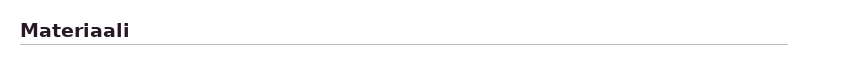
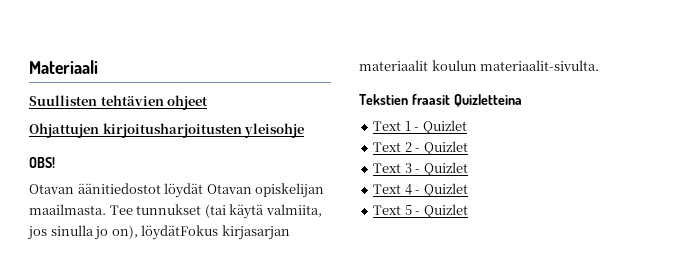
+ Suullisten tehtävien ohjeet
+ Ohjattujen kirjoitusharjoitusten yleisohje
+ OBS!
+ Otavan äänitiedostot löydät Otavan opiskelijan maailmasta. Tee tunnukset (tai käytä valmiita, jos sinulla jo on), löydätFokus kirjasarjan materiaalit koulun materiaalit-sivulta.
+ Tekstien fraasit Quizletteina
+ Text 1 - Quizlet
+ Text 2 - Quizlet
+ Text 3 - Quizlet
+ Text 4 - Quizlet
+ Text 5 - Quizlet

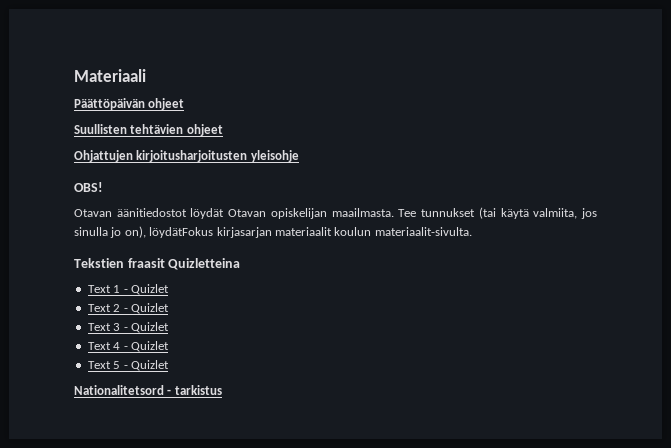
+ Päättöpäivän ohjeet
+ Nationalitetsord - tarkistus

